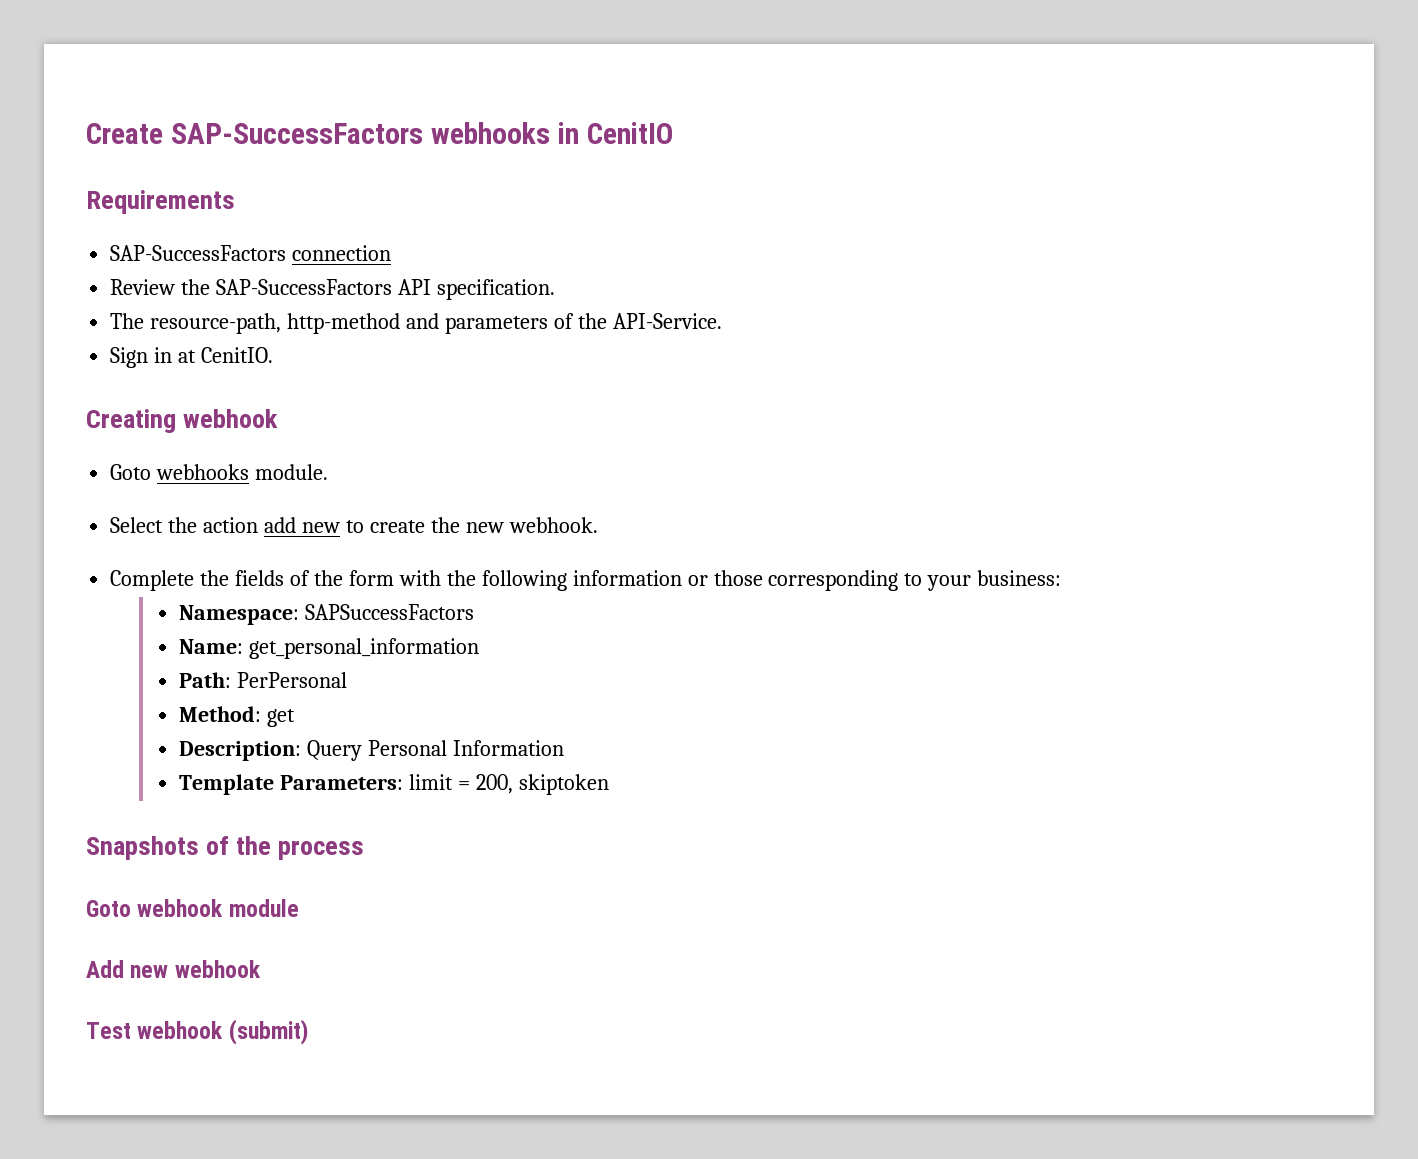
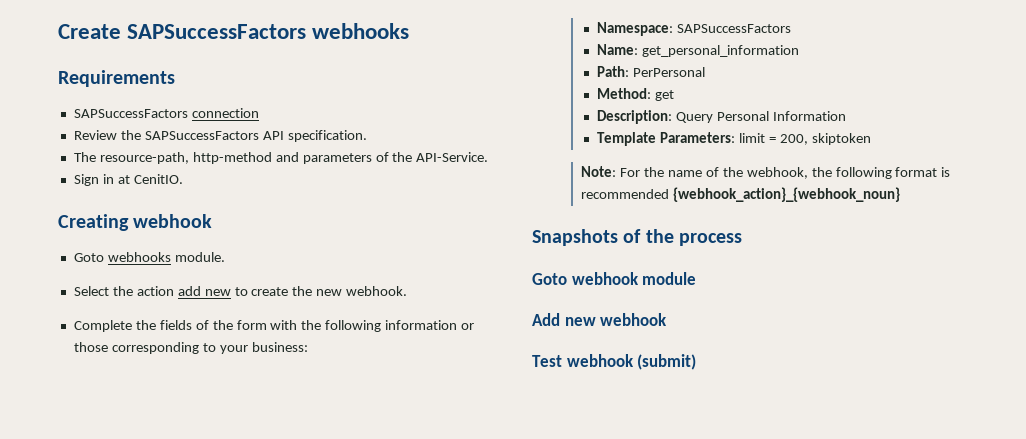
- Create SAP-SuccessFactors webhooks in CenitIO
+ Create SAPSuccessFactors webhooks
- SAP-SuccessFactors connection
+ SAPSuccessFactors connection
- Review the SAP-SuccessFactors API specification.
+ Review the SAPSuccessFactors API specification.
+ Note: For the name of the webhook, the following format is recommended {webhook_action}_{webhook_noun}

